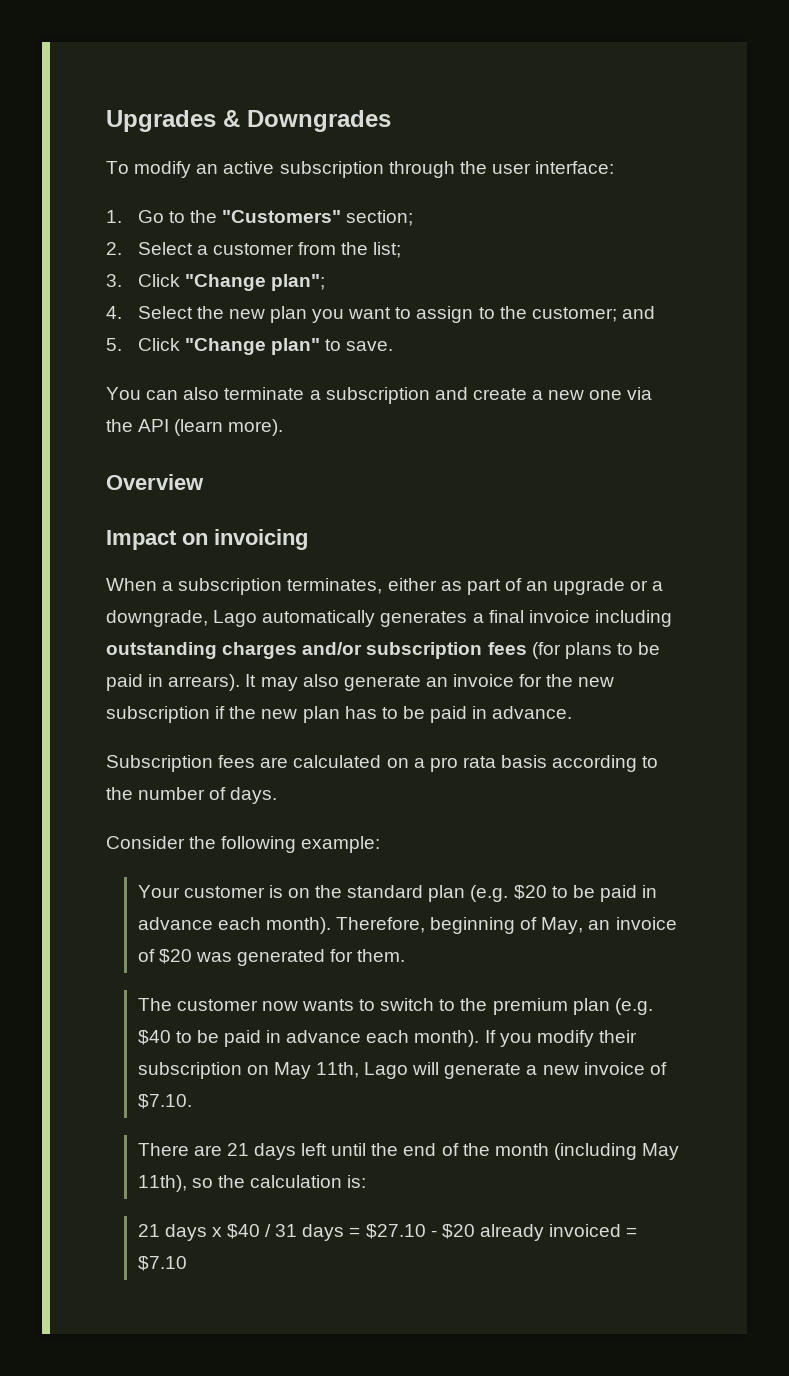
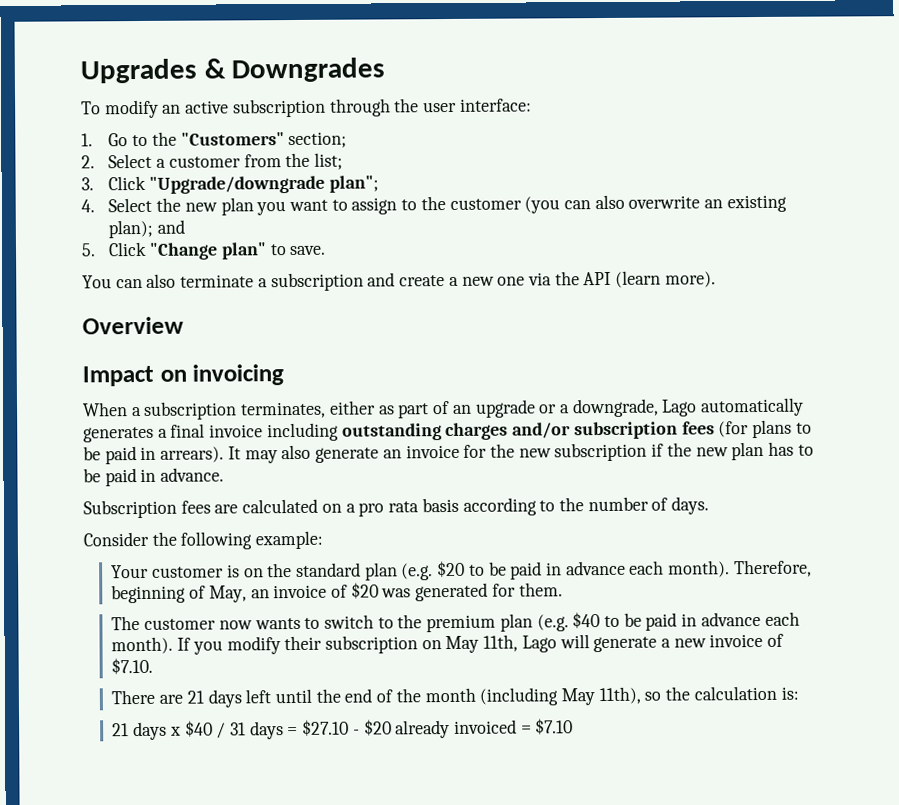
- 3. Click "Change plan";
+ 3. Click "Upgrade/downgrade plan";
- 4. Select the new plan you want to assign to the customer; and
+ 4. Select the new plan you want to assign to the customer (you can also overwrite an existing plan); and

